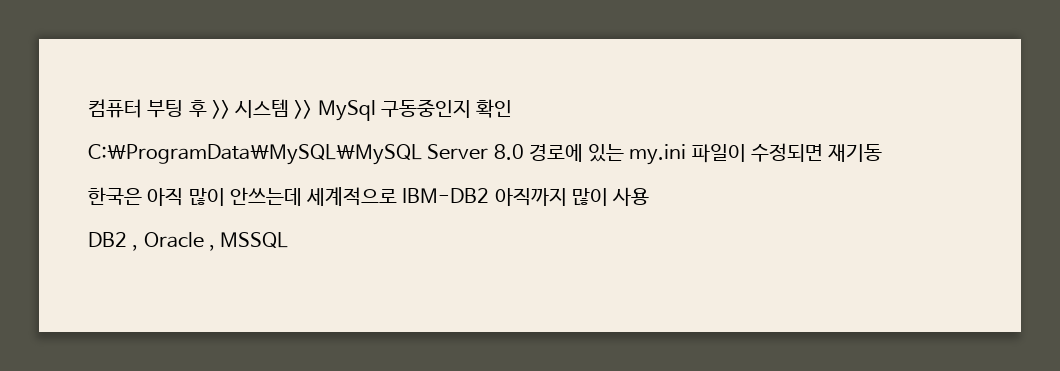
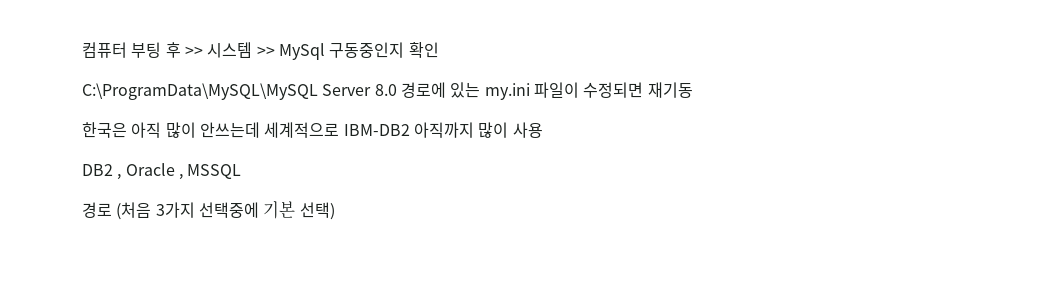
+ 경로 (처음 3가지 선택중에 기본 선택)

